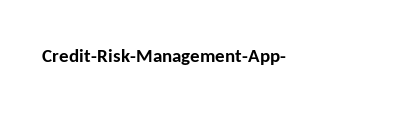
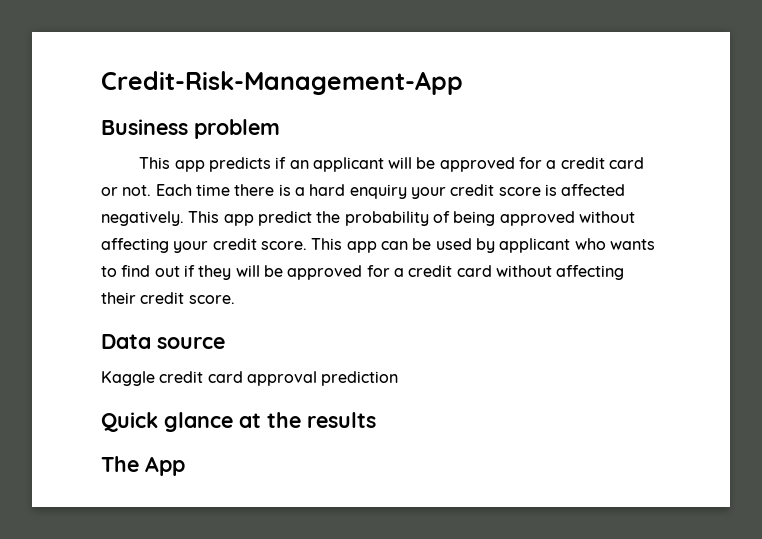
- Credit-Risk-Management-App-
+ Credit-Risk-Management-App
+ Business problem
+ This app predicts if an applicant will be approved for a credit card or not. Each time there is a hard enquiry your credit score is affected negatively. This app predict the probability of being approved without affecting your credit score. This app can be used by applicant who wants to find out if they will be approved for a credit card without affecting their credit score.
+ Data source
+ Kaggle credit card approval prediction
+ Quick glance at the results
+ The App

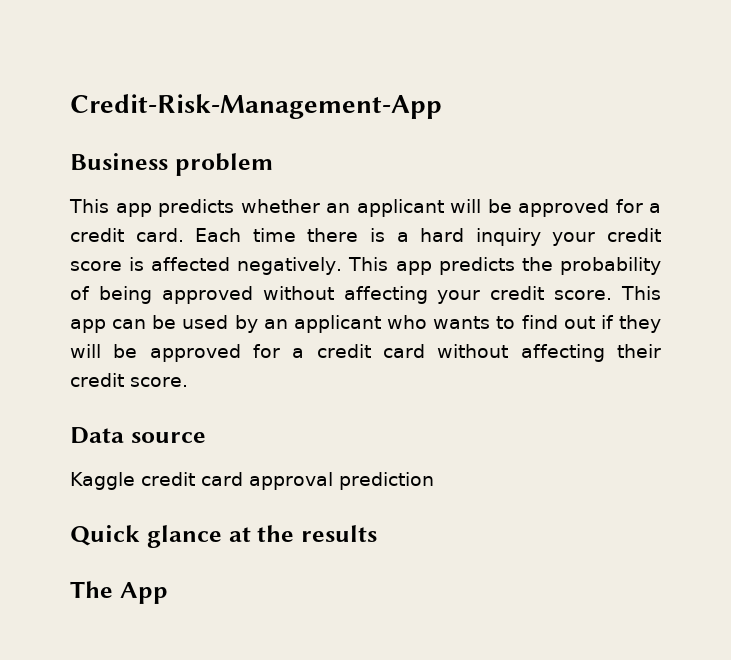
- This app predicts if an applicant will be approved for a credit card or not.
+ This app predicts whether an applicant will be approved for a credit card.
- Each time there is a hard enquiry your credit score is affected negatively.
+ Each time there is a hard inquiry your credit score is affected negatively.
- This app predict the probability of being approved without affecting your credit score.
+ This app predicts the probability of being approved without affecting your credit score.
- This app can be used by applicant who wants to find out if they will be approved for a credit card without affecting their credit score.
+ This app can be used by an applicant who wants to find out if they will be approved for a credit card without affecting their credit score.

